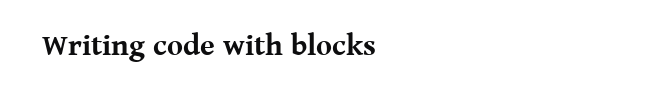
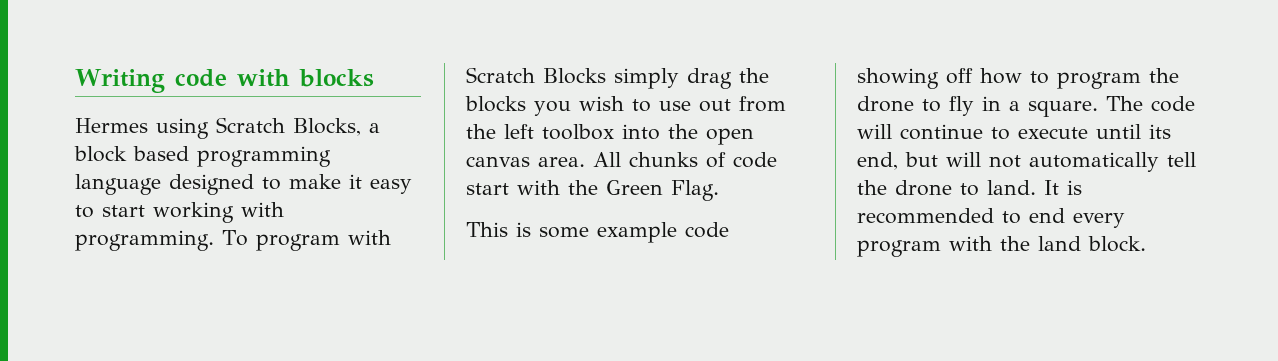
+ Hermes using Scratch Blocks, a block based programming language designed to make it easy to start working with programming. To program with Scratch Blocks simply drag the blocks you wish to use out from the left toolbox into the open canvas area. All chunks of code start with the Green Flag.
+ This is some example code showing off how to program the drone to fly in a square. The code will continue to execute until its end, but will not automatically tell the drone to land. It is recommended to end every program with the land block.

